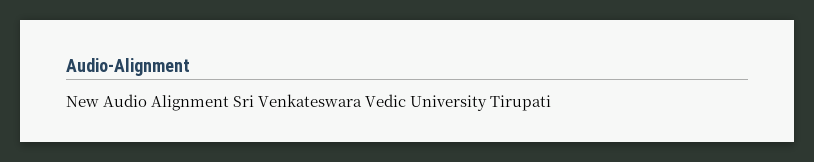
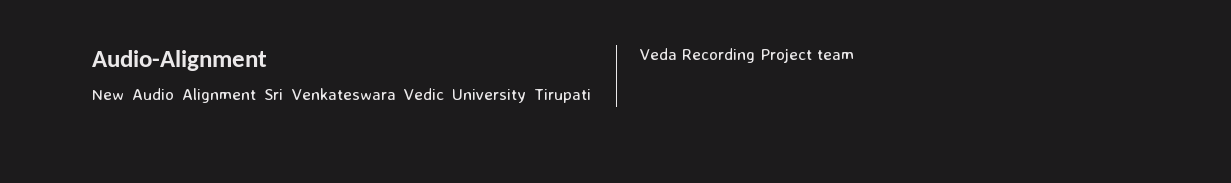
- New Audio Alignment Sri Venkateswara Vedic University Tirupati
+ New Audio Alignment Sri Venkateswara Vedic University Tirupati Veda Recording Project team

